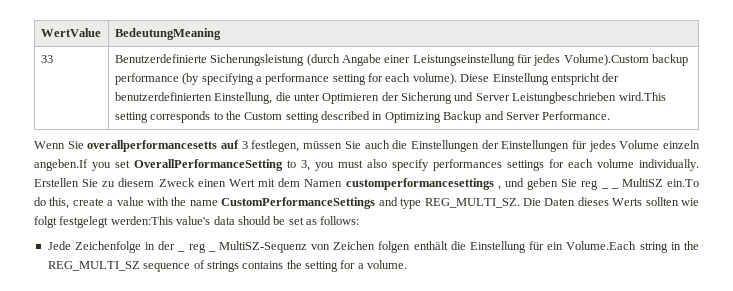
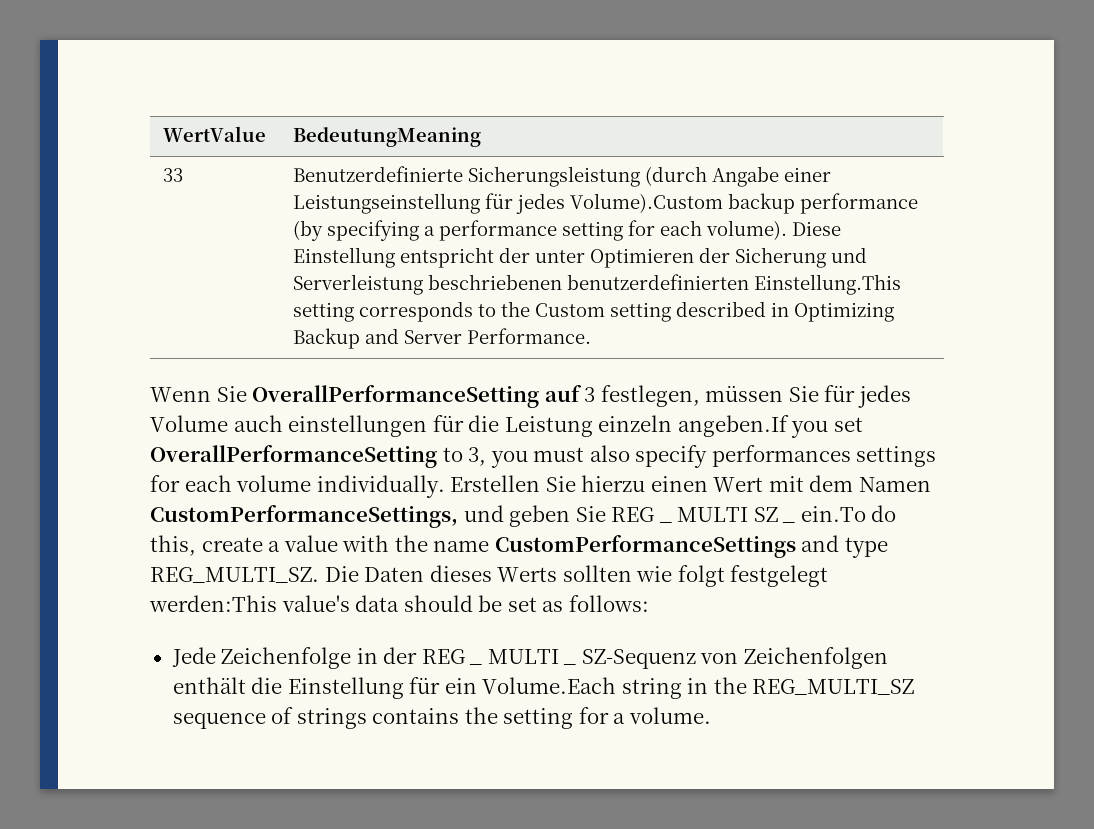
- Diese Einstellung entspricht der benutzerdefinierten Einstellung, die unter Optimieren der Sicherung und Server Leistungbeschrieben wird.This setting corresponds to the Custom setting described in Optimizing Backup and Server Performance.
+ Diese Einstellung entspricht der unter Optimieren der Sicherung und Serverleistung beschriebenen benutzerdefinierten Einstellung.This setting corresponds to the Custom setting described in Optimizing Backup and Server Performance.
- Wenn Sie overallperformancesetts auf 3 festlegen, müssen Sie auch die Einstellungen der Einstellungen für jedes Volume einzeln angeben.If you set OverallPerformanceSetting to 3, you must also specify performances settings for each volume individually.
+ Wenn Sie OverallPerformanceSetting auf 3 festlegen, müssen Sie für jedes Volume auch einstellungen für die Leistung einzeln angeben.If you set OverallPerformanceSetting to 3, you must also specify performances settings for each volume individually.
- Erstellen Sie zu diesem Zweck einen Wert mit dem Namen customperformancesettings , und geben Sie reg _ _ MultiSZ ein.To do this, create a value with the name CustomPerformanceSettings and type REG_MULTI_SZ.
+ Erstellen Sie hierzu einen Wert mit dem Namen CustomPerformanceSettings, und geben Sie REG _ MULTI SZ _ ein.To do this, create a value with the name CustomPerformanceSettings and type REG_MULTI_SZ.
- Jede Zeichenfolge in der _ reg _ MultiSZ-Sequenz von Zeichen folgen enthält die Einstellung für ein Volume.Each string in the REG_MULTI_SZ sequence of strings contains the setting for a volume.
+ Jede Zeichenfolge in der REG _ MULTI _ SZ-Sequenz von Zeichenfolgen enthält die Einstellung für ein Volume.Each string in the REG_MULTI_SZ sequence of strings contains the setting for a volume.

